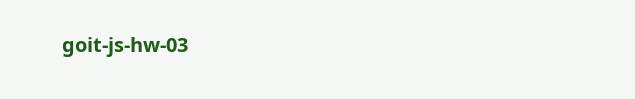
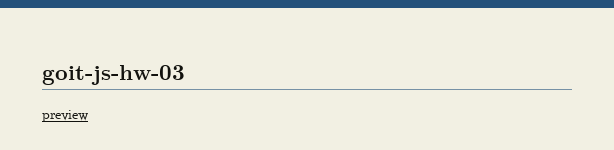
+ preview

